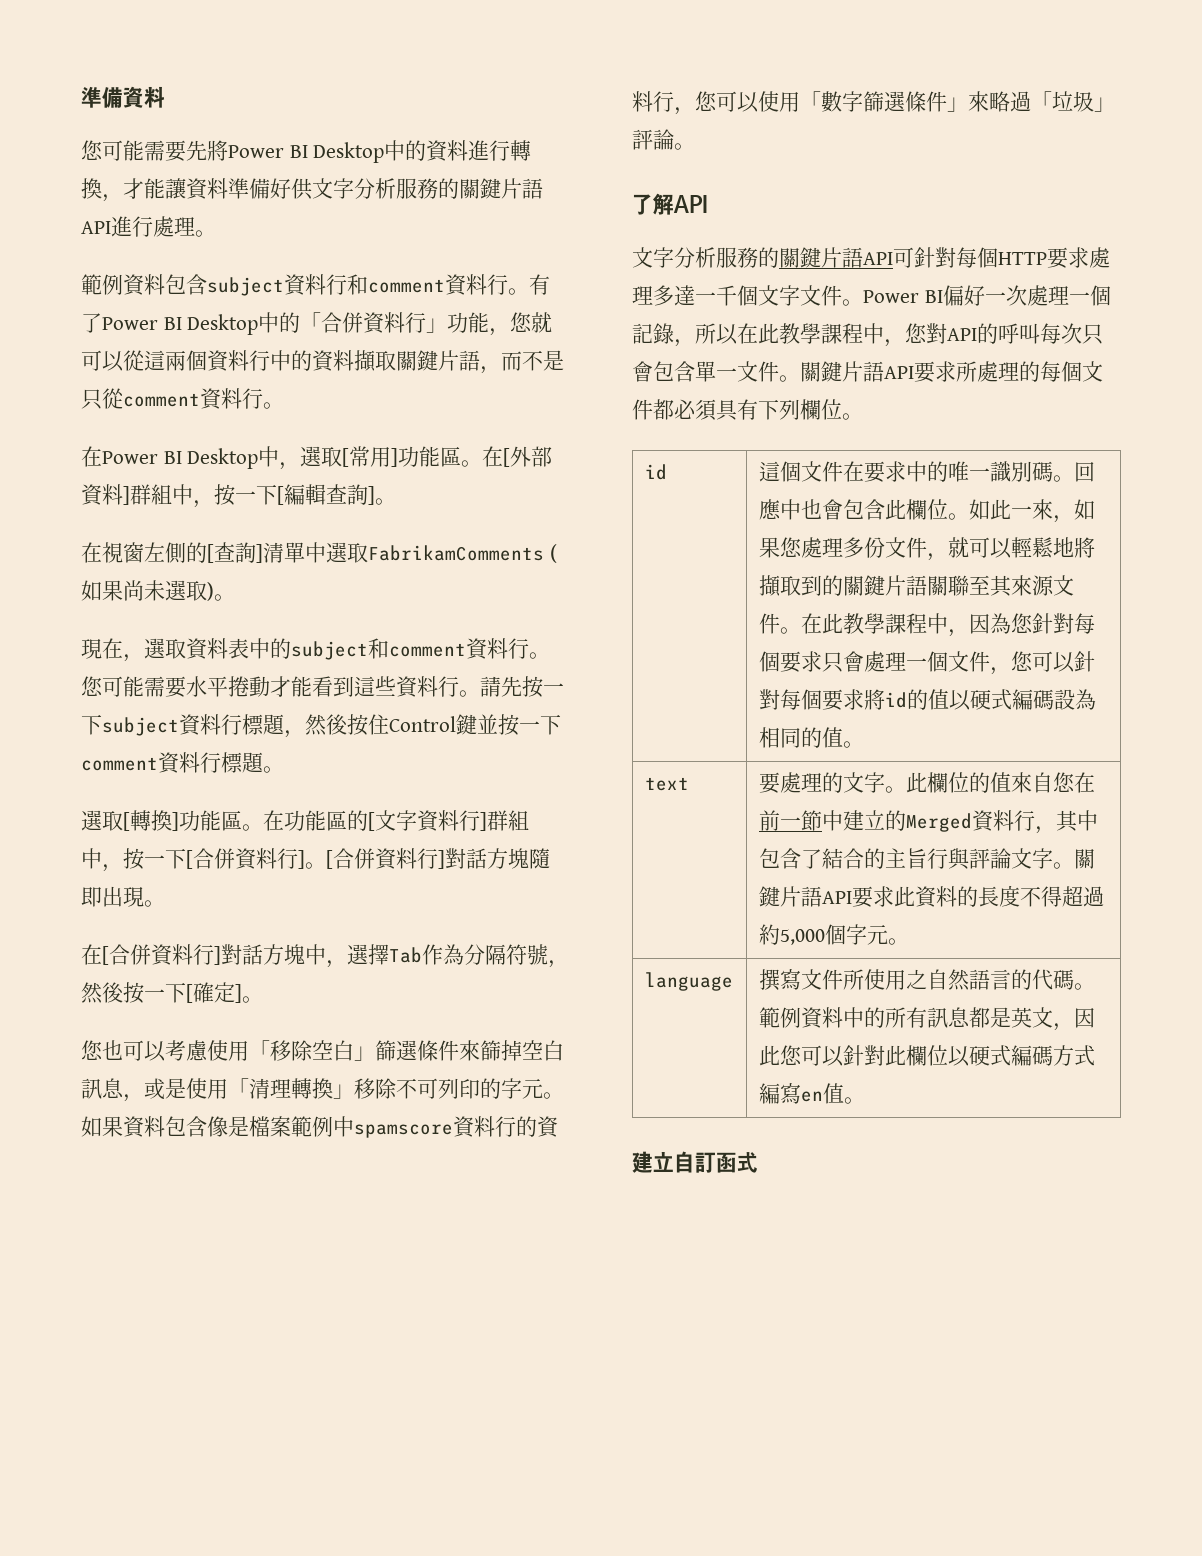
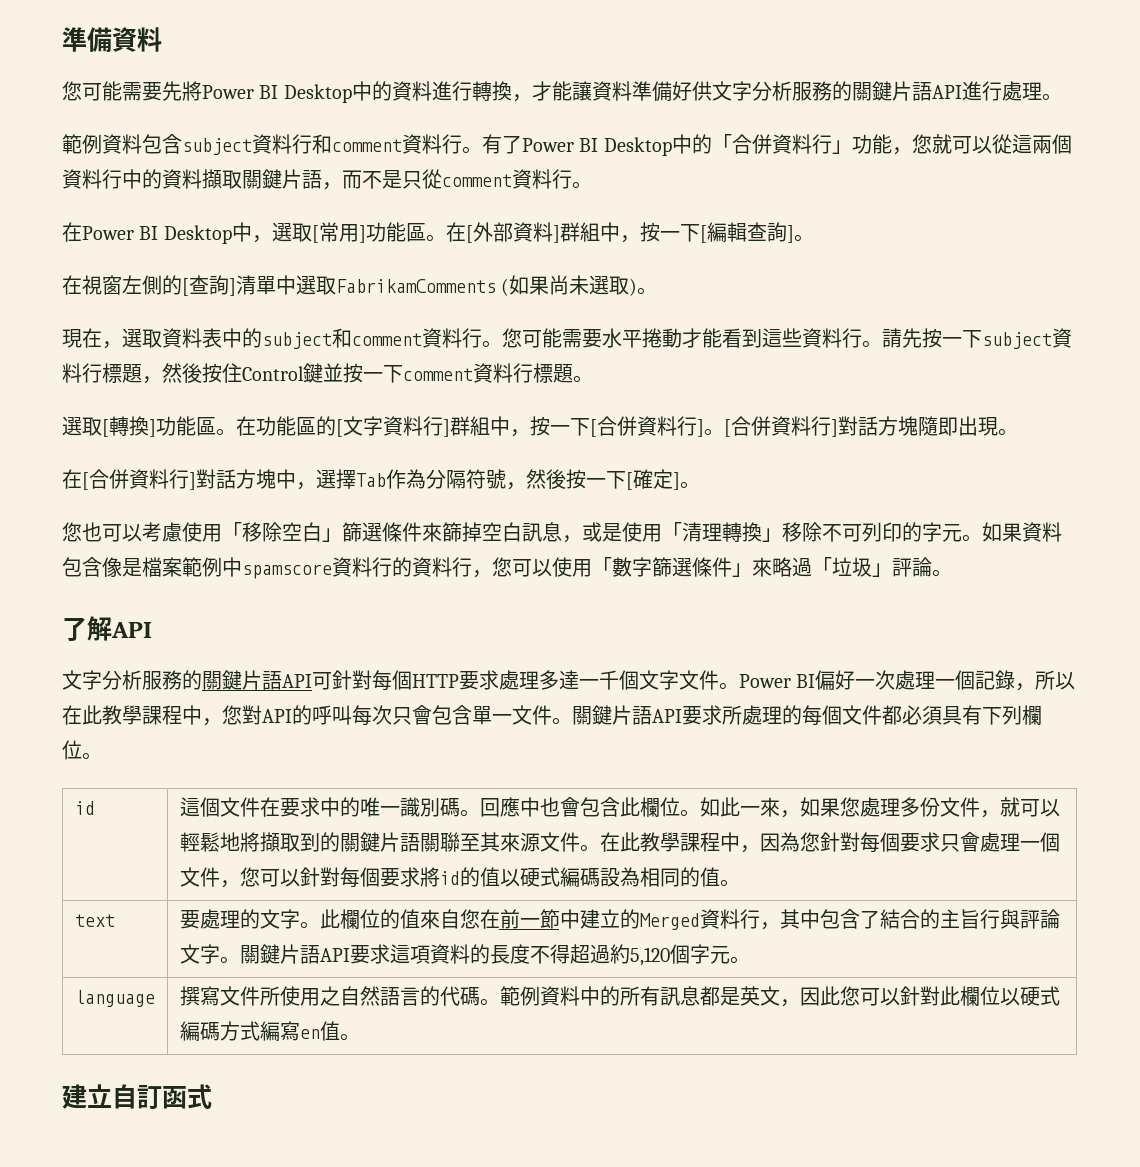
- text | 要處理的文字。此欄位的值來自您在前一節中建立的Merged資料行，其中包含了結合的主旨行與評論文字。關鍵片語API要求此資料的長度不得超過約5,000個字元。
+ text | 要處理的文字。此欄位的值來自您在前一節中建立的Merged資料行，其中包含了結合的主旨行與評論文字。關鍵片語API要求這項資料的長度不得超過約5,120個字元。

